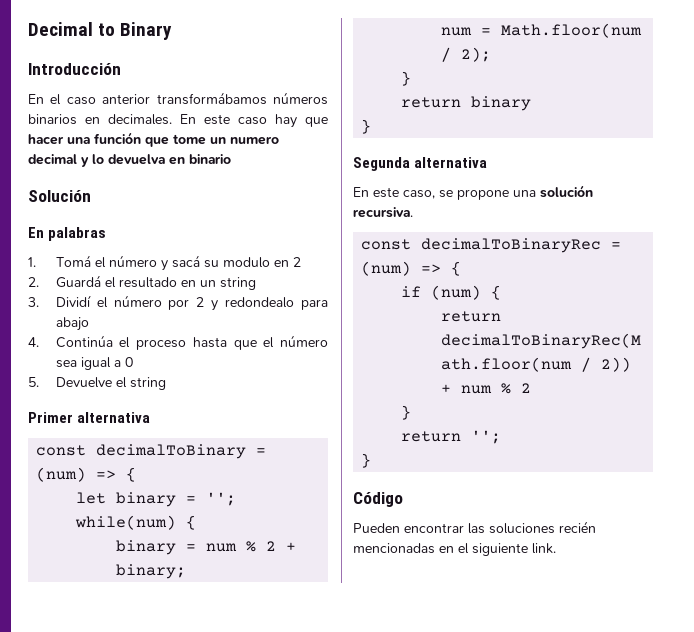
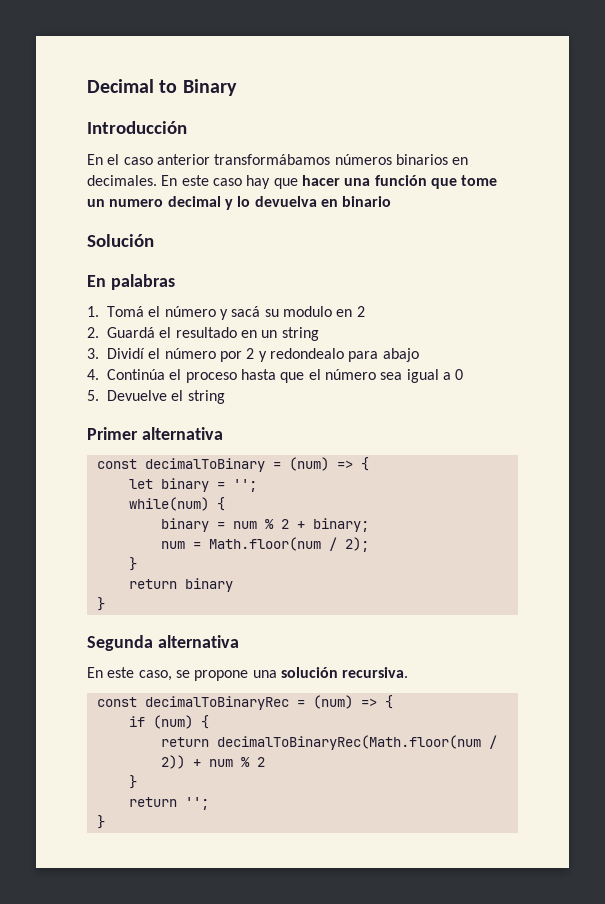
- Código
- Pueden encontrar las soluciones recién mencionadas en el siguiente link.

